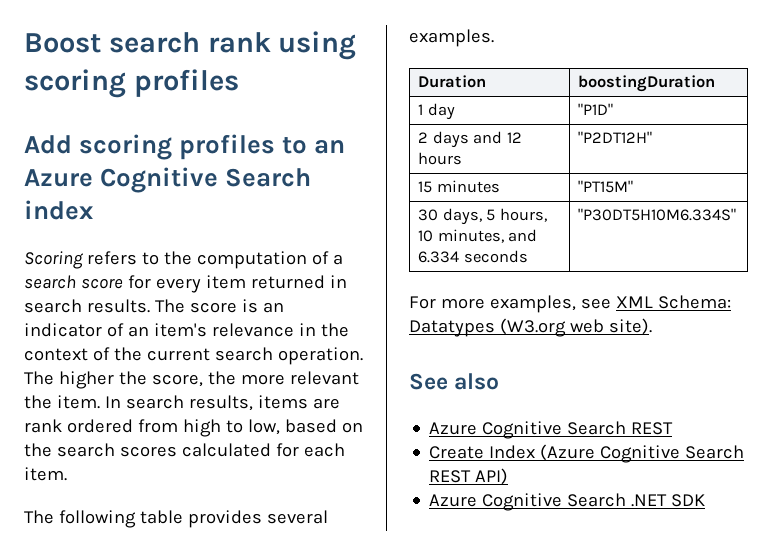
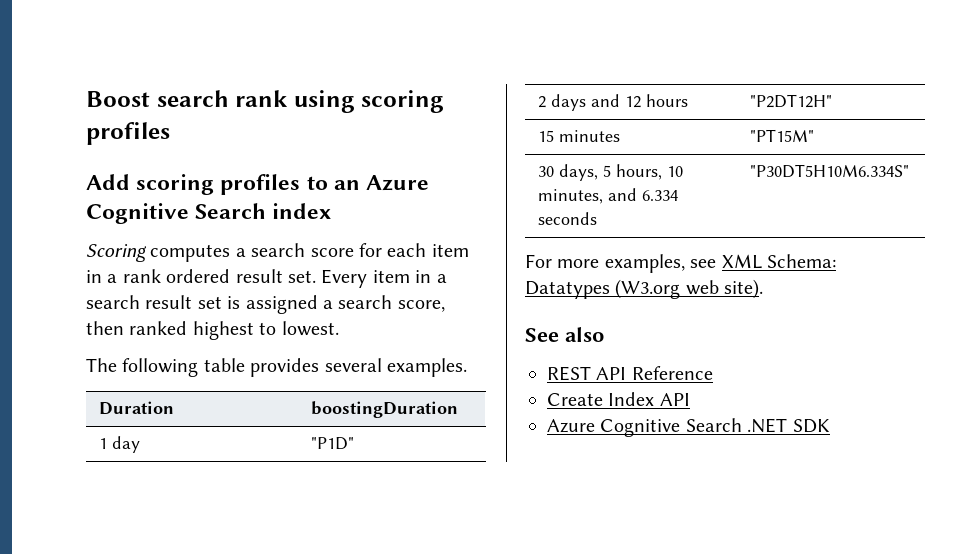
- Scoring refers to the computation of a search score for every item returned in search results. The score is an indicator of an item's relevance in the context of the current search operation. The higher the score, the more relevant the item. In search results, items are rank ordered from high to low, based on the search scores calculated for each item.
+ Scoring computes a search score for each item in a rank ordered result set. Every item in a search result set is assigned a search score, then ranked highest to lowest.
- Azure Cognitive Search REST
+ REST API Reference
- Create Index (Azure Cognitive Search REST API)
+ Create Index API

